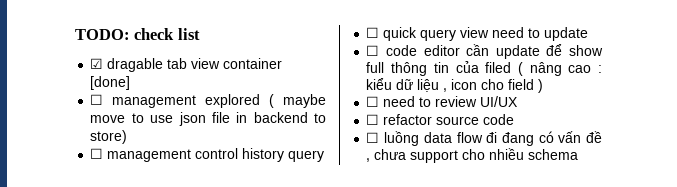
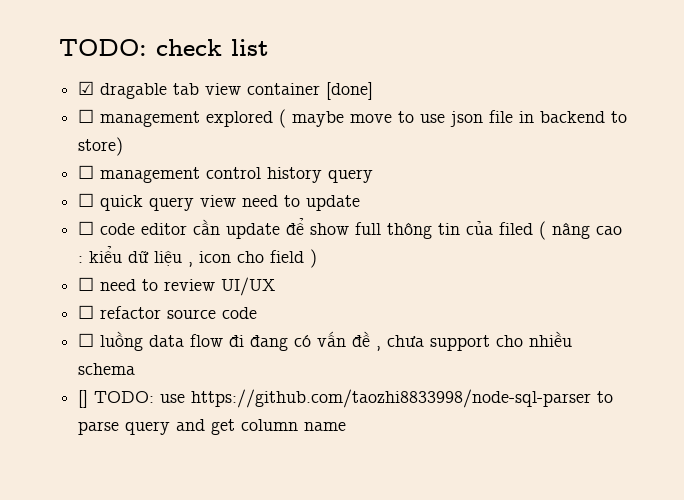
+ [] TODO: use https://github.com/taozhi8833998/node-sql-parser to parse query and get column name

